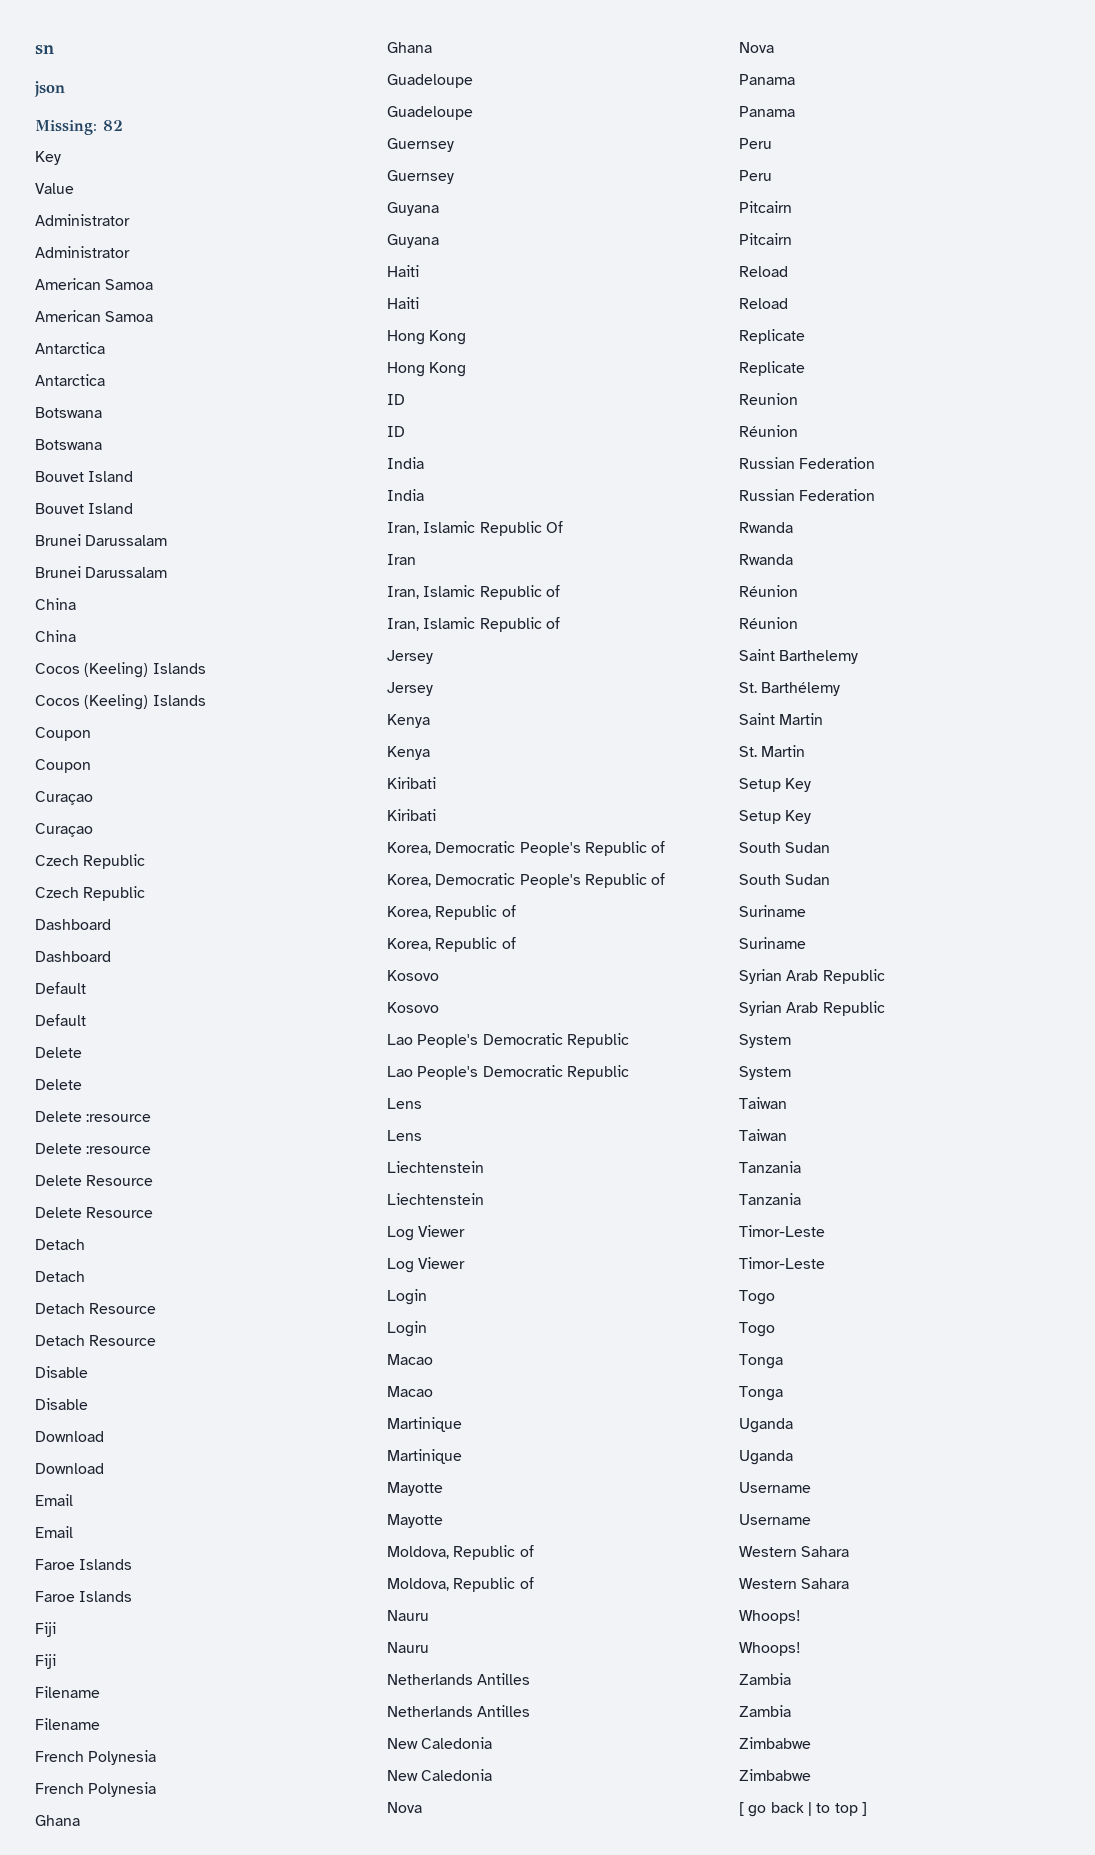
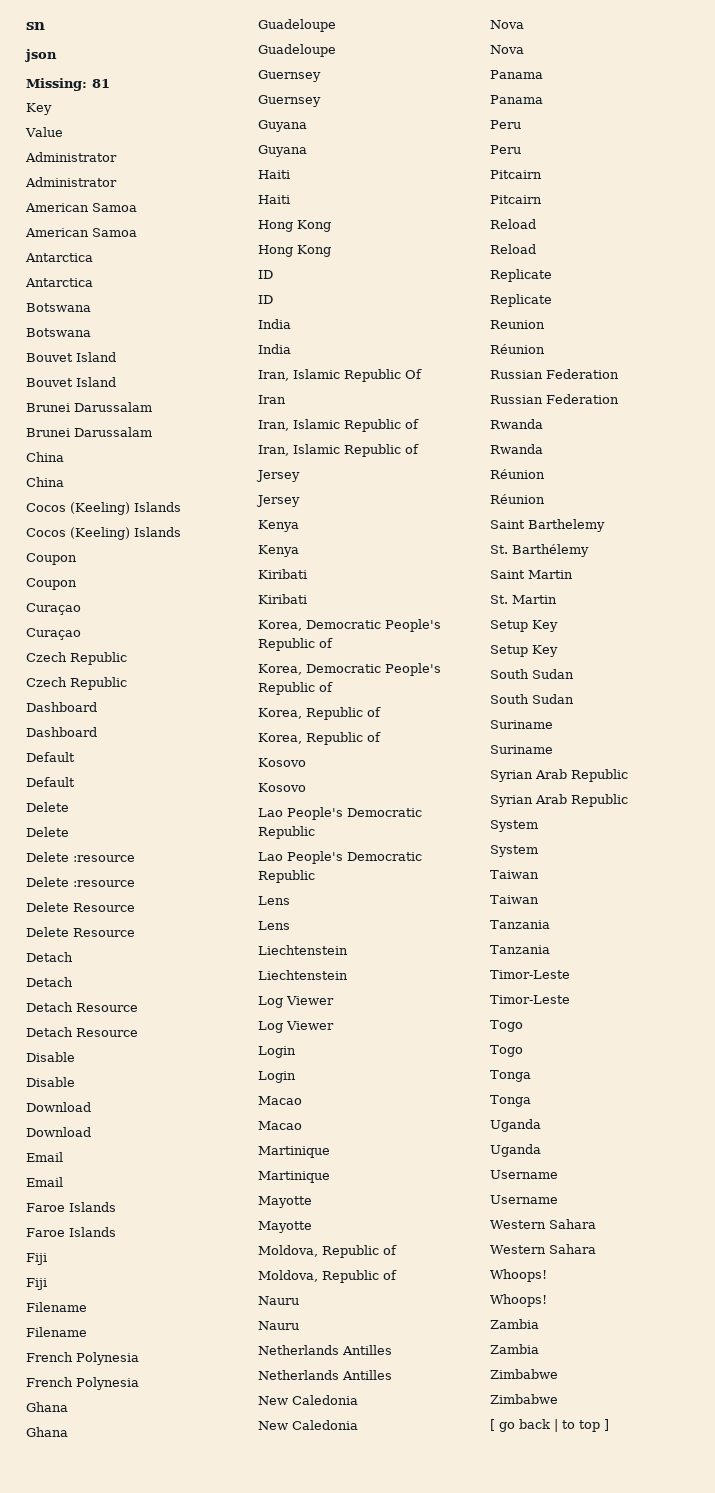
- Missing: 82
+ Missing: 81

